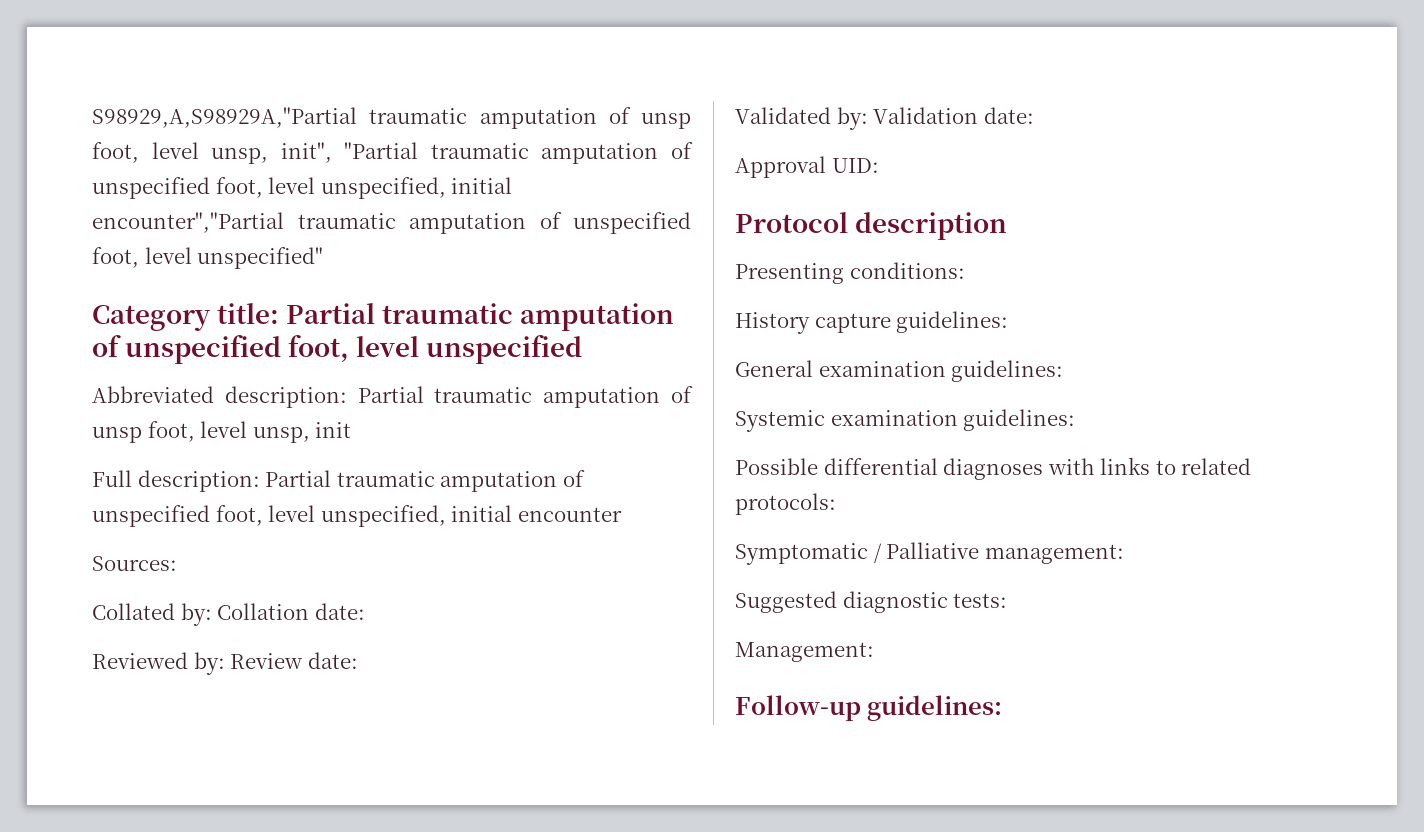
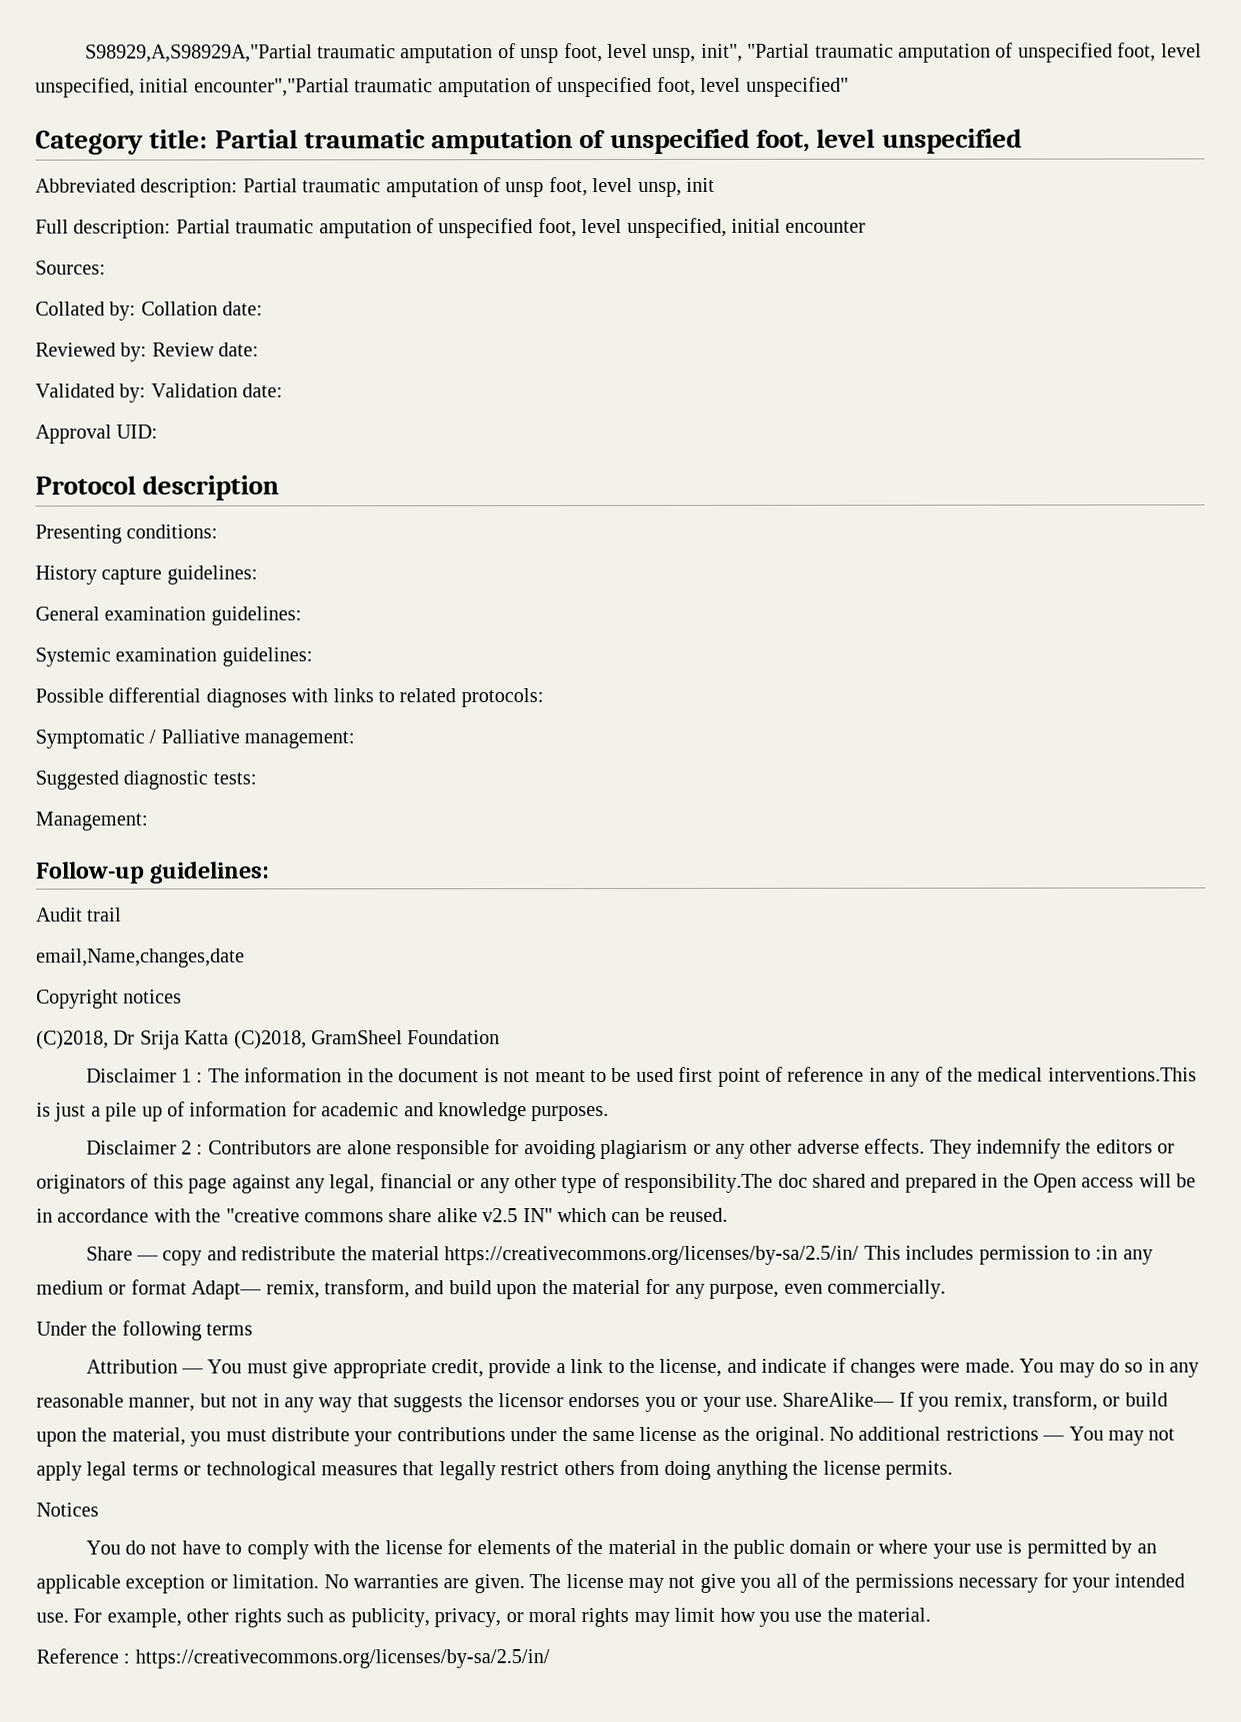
+ Audit trail
+ email,Name,changes,date
+ Copyright notices
+ (C)2018, Dr Srija Katta (C)2018, GramSheel Foundation
+ Disclaimer 1 : The information in the document is not meant to be used first point of reference in any of the medical interventions.This is just a pile up of information for academic and knowledge purposes.
+ Disclaimer 2 : Contributors are alone responsible for avoiding plagiarism or any other adverse effects. They indemnify the editors or originators of this page against any legal, financial or any other type of responsibility.The doc shared and prepared in the Open access will be in accordance with the "creative commons share alike v2.5 IN" which can be reused.
+ Share — copy and redistribute the material https://creativecommons.org/licenses/by-sa/2.5/in/ This includes permission to :in any medium or format Adapt— remix, transform, and build upon the material for any purpose, even commercially.
+ Under the following terms
+ Attribution — You must give appropriate credit, provide a link to the license, and indicate if changes were made. You may do so in any reasonable manner, but not in any way that suggests the licensor endorses you or your use. ShareAlike— If you remix, transform, or build upon the material, you must distribute your contributions under the same license as the original. No additional restrictions — You may not apply legal terms or technological measures that legally restrict others from doing anything the license permits.
+ Notices
+ You do not have to comply with the license for elements of the material in the public domain or where your use is permitted by an applicable exception or limitation. No warranties are given. The license may not give you all of the permissions necessary for your intended use. For example, other rights such as publicity, privacy, or moral rights may limit how you use the material.
+ Reference : https://creativecommons.org/licenses/by-sa/2.5/in/

